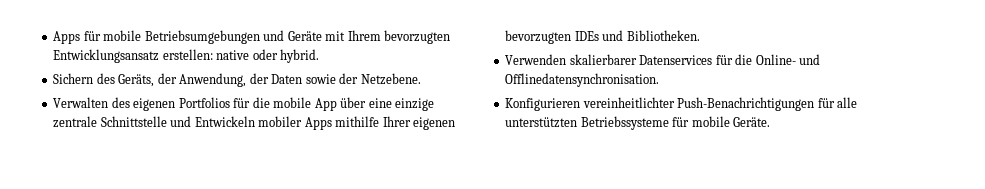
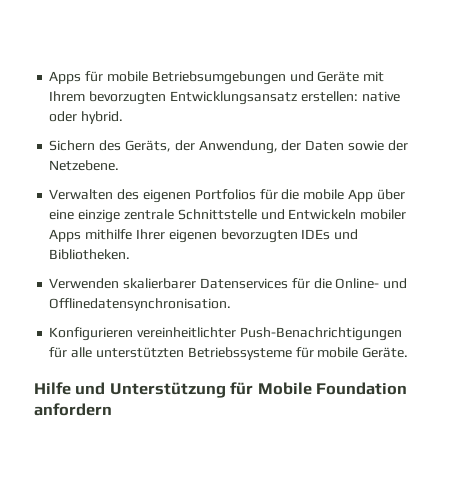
+ Hilfe und Unterstützung für Mobile Foundation anfordern

